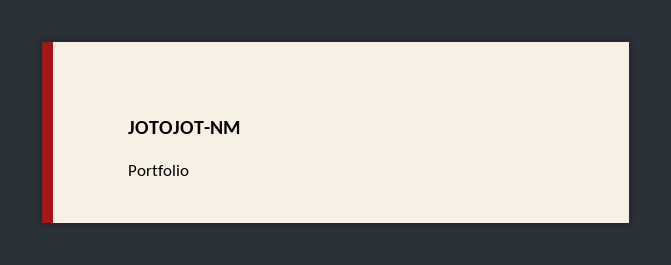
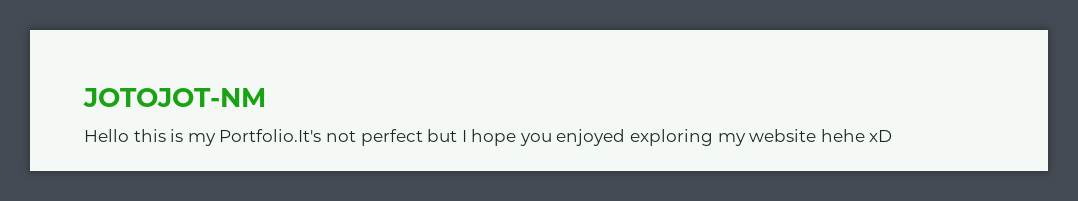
- Portfolio
+ Hello this is my Portfolio.It's not perfect but I hope you enjoyed exploring my website hehe xD

